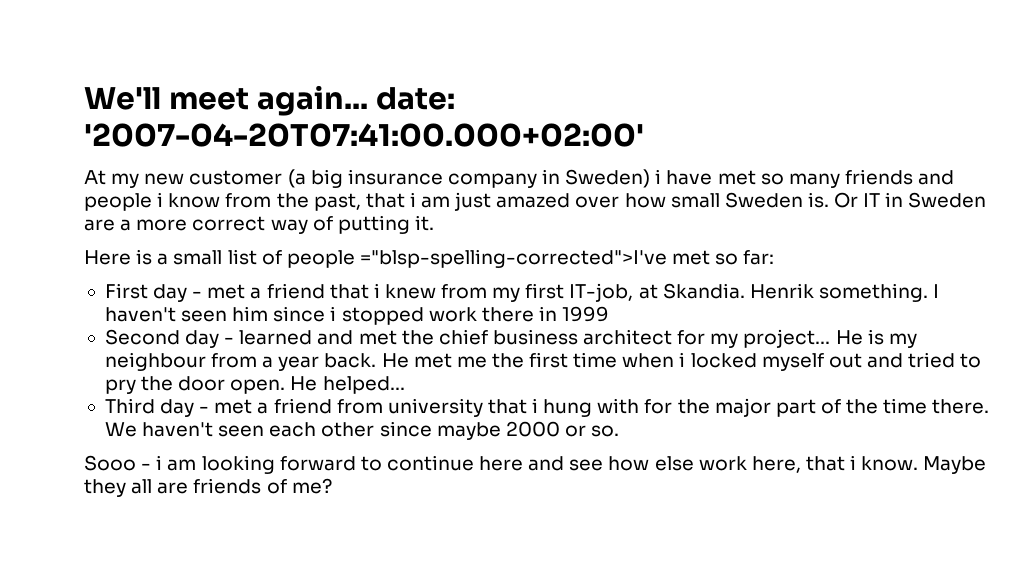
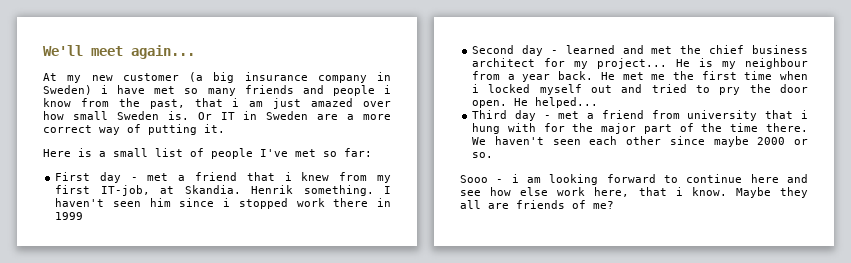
- We'll meet again... date: '2007-04-20T07:41:00.000+02:00'
+ We'll meet again...
- Here is a small list of people ="blsp-spelling-corrected">I've met so far:
+ Here is a small list of people I've met so far:

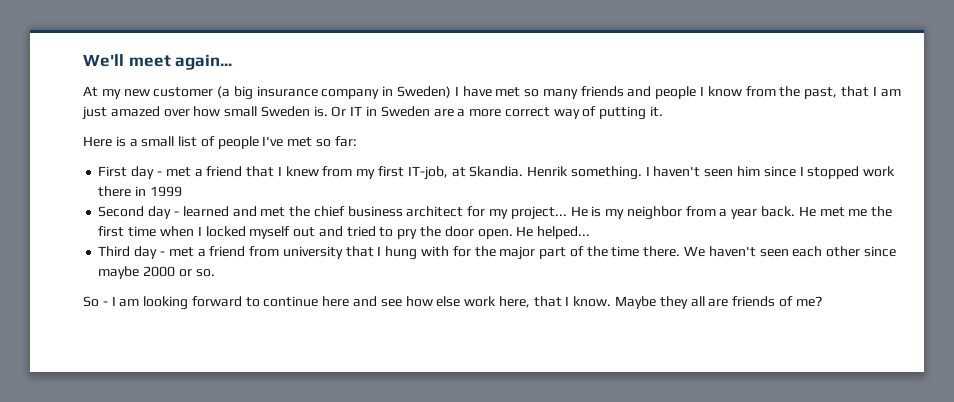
- At my new customer (a big insurance company in Sweden) i have met so many friends and people i know from the past, that i am just amazed over how small Sweden is.
+ At my new customer (a big insurance company in Sweden) I have met so many friends and people I know from the past, that I am just amazed over how small Sweden is.
- First day - met a friend that i knew from my first IT-job, at Skandia.
+ First day - met a friend that I knew from my first IT-job, at Skandia.
- I haven't seen him since i stopped work there in 1999
+ I haven't seen him since I stopped work there in 1999
- He is my neighbour from a year back.
+ He is my neighbor from a year back.
- He met me the first time when i locked myself out and tried to pry the door open.
+ He met me the first time when I locked myself out and tried to pry the door open.
- Third day - met a friend from university that i hung with for the major part of the time there.
+ Third day - met a friend from university that I hung with for the major part of the time there.
- Sooo - i am looking forward to continue here and see how else work here, that i know.
+ So - I am looking forward to continue here and see how else work here, that I know.

